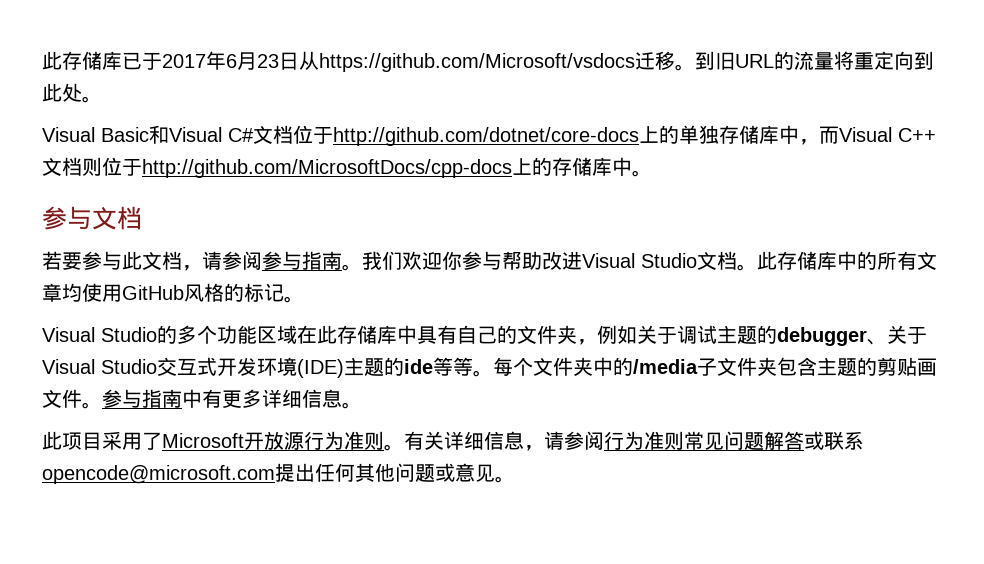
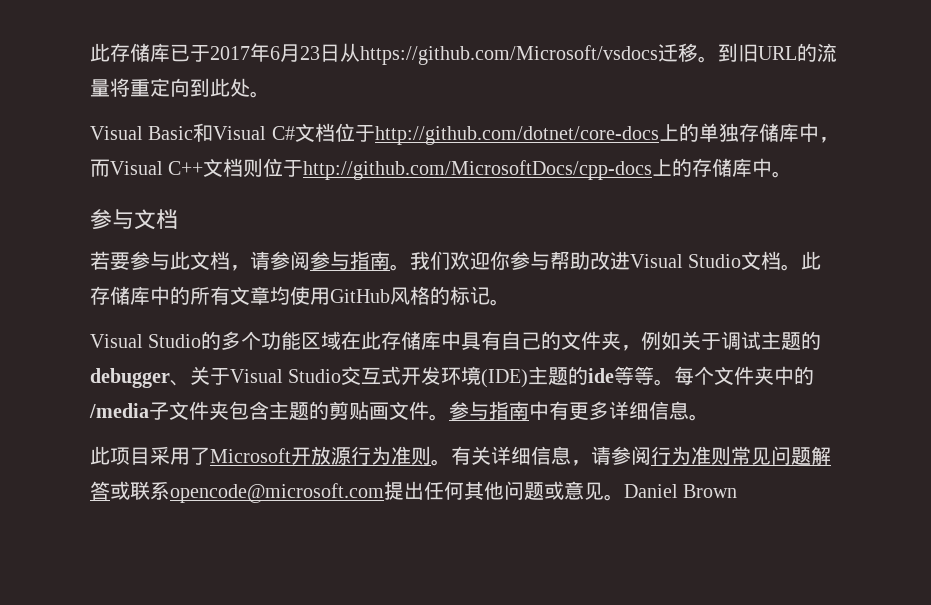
+ Daniel Brown

